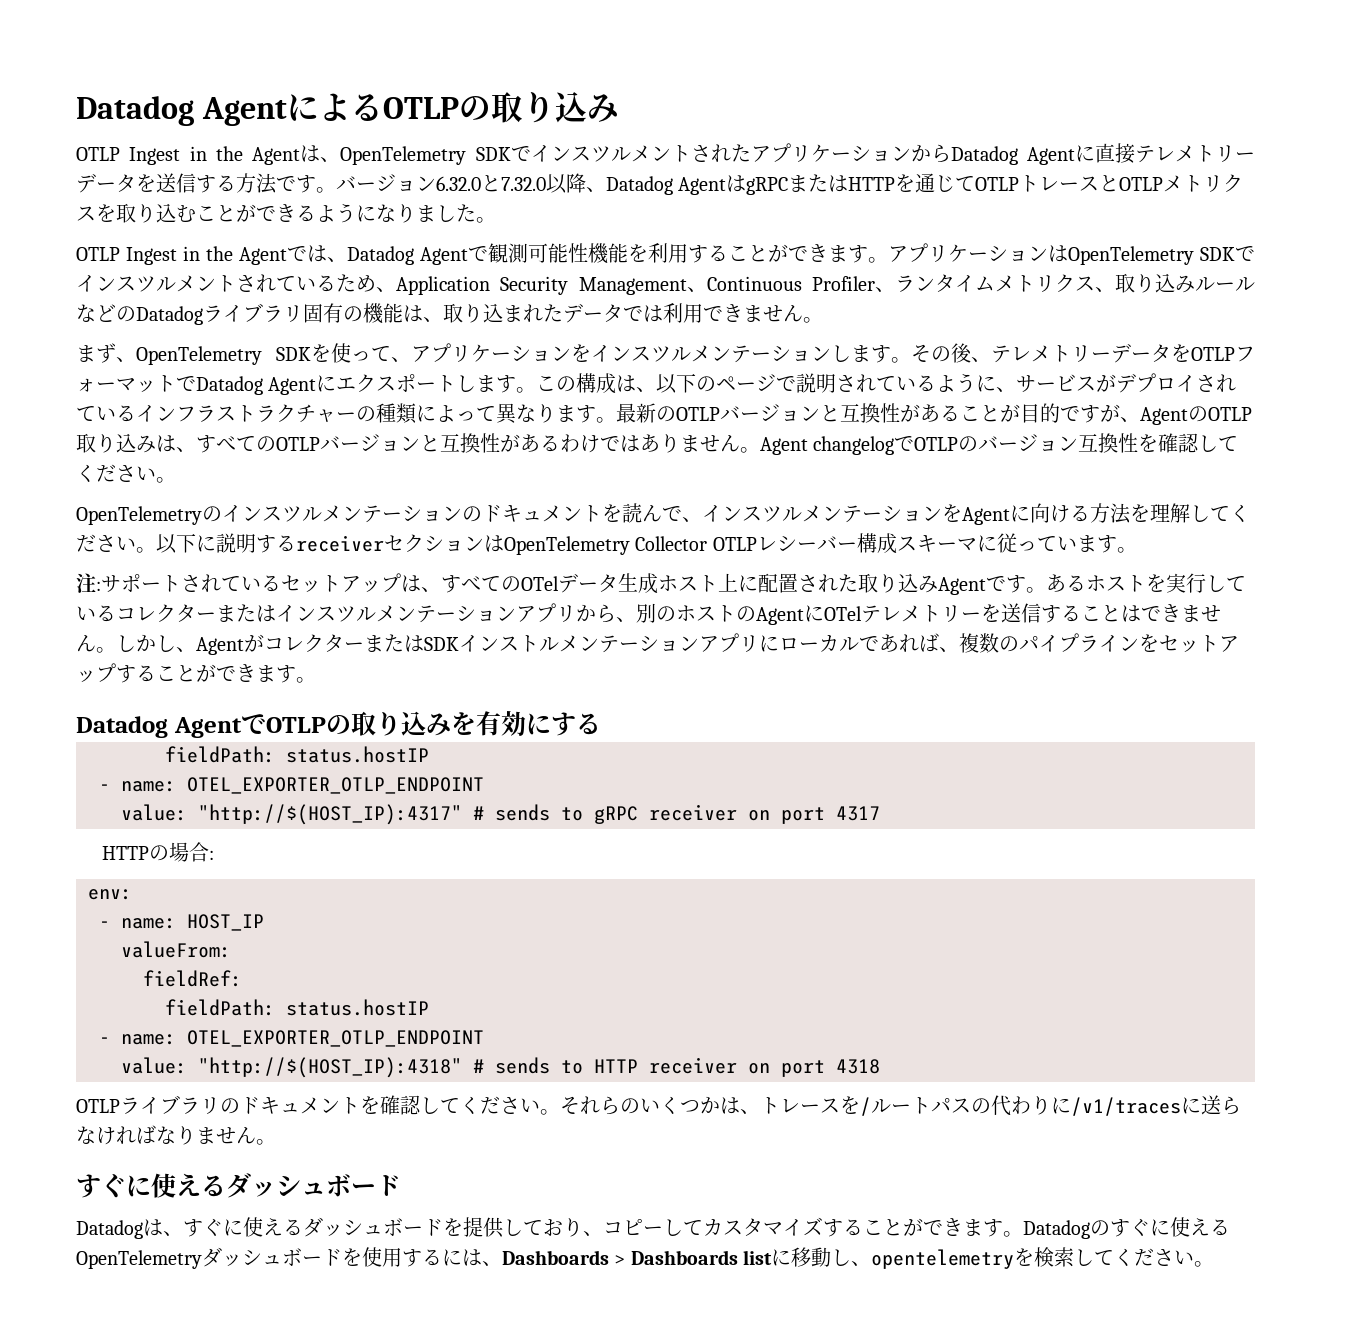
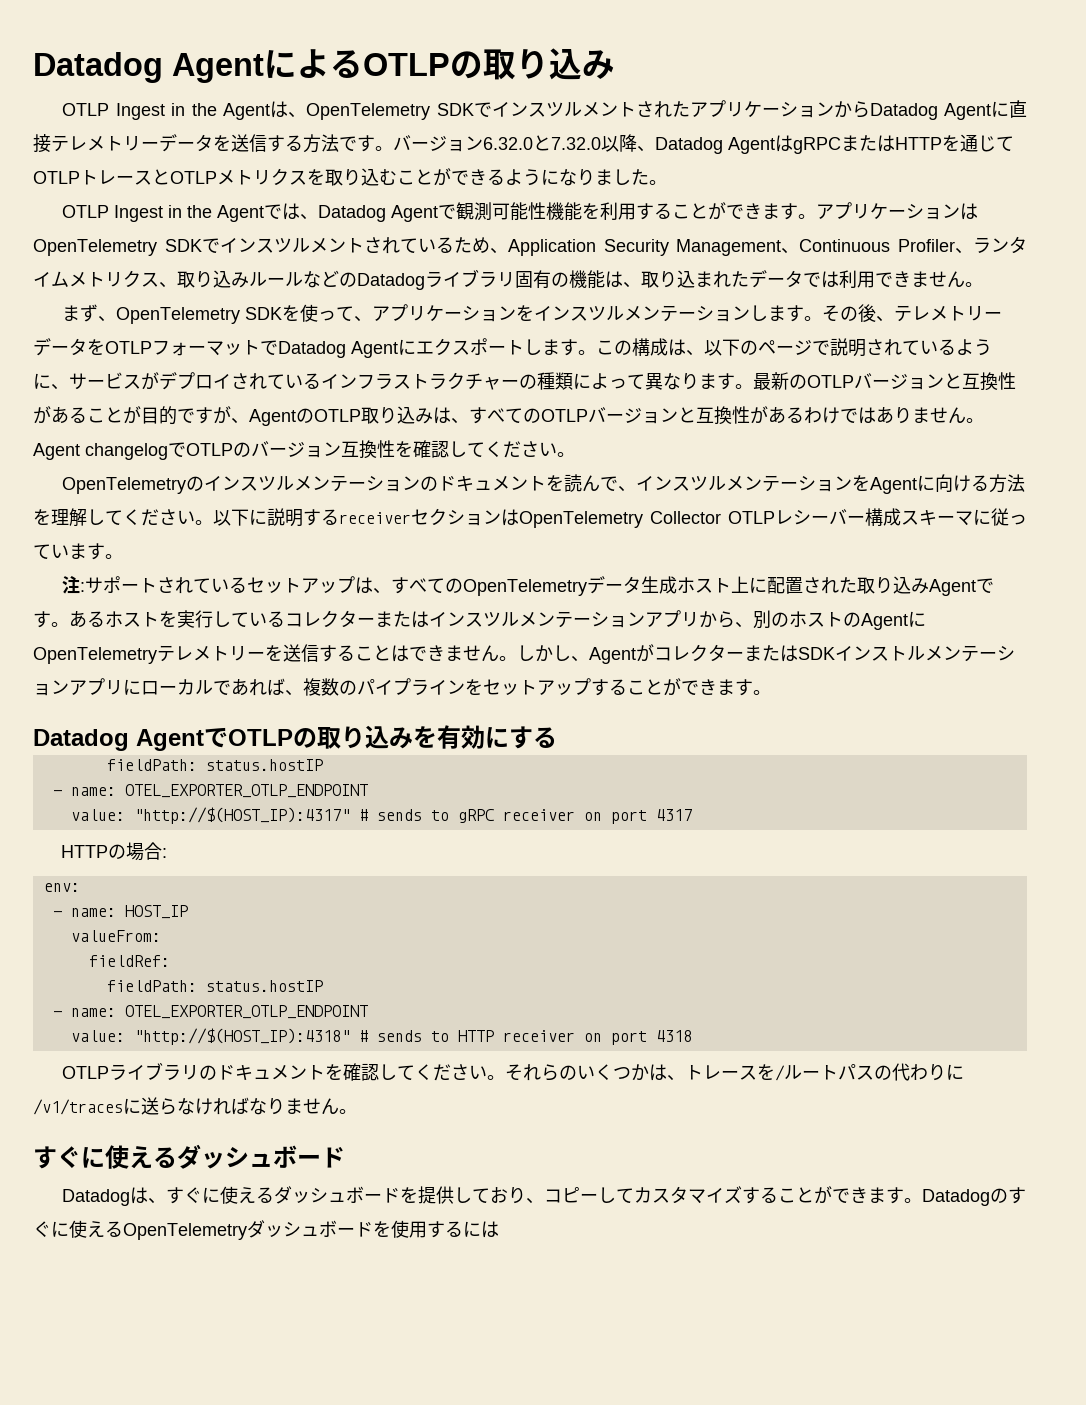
- 注:サポートされているセットアップは、すべてのOTelデータ生成ホスト上に配置された取り込みAgentです。
+ 注:サポートされているセットアップは、すべてのOpenTelemetryデータ生成ホスト上に配置された取り込みAgentです。
- あるホストを実行しているコレクターまたはインスツルメンテーションアプリから、別のホストのAgentにOTelテレメトリーを送信することはできません。
+ あるホストを実行しているコレクターまたはインスツルメンテーションアプリから、別のホストのAgentにOpenTelemetryテレメトリーを送信することはできません。
- Datadogのすぐに使えるOpenTelemetryダッシュボードを使用するには、Dashboards > Dashboards listに移動し、opentelemetryを検索してください。
+ Datadogのすぐに使えるOpenTelemetryダッシュボードを使用するには

